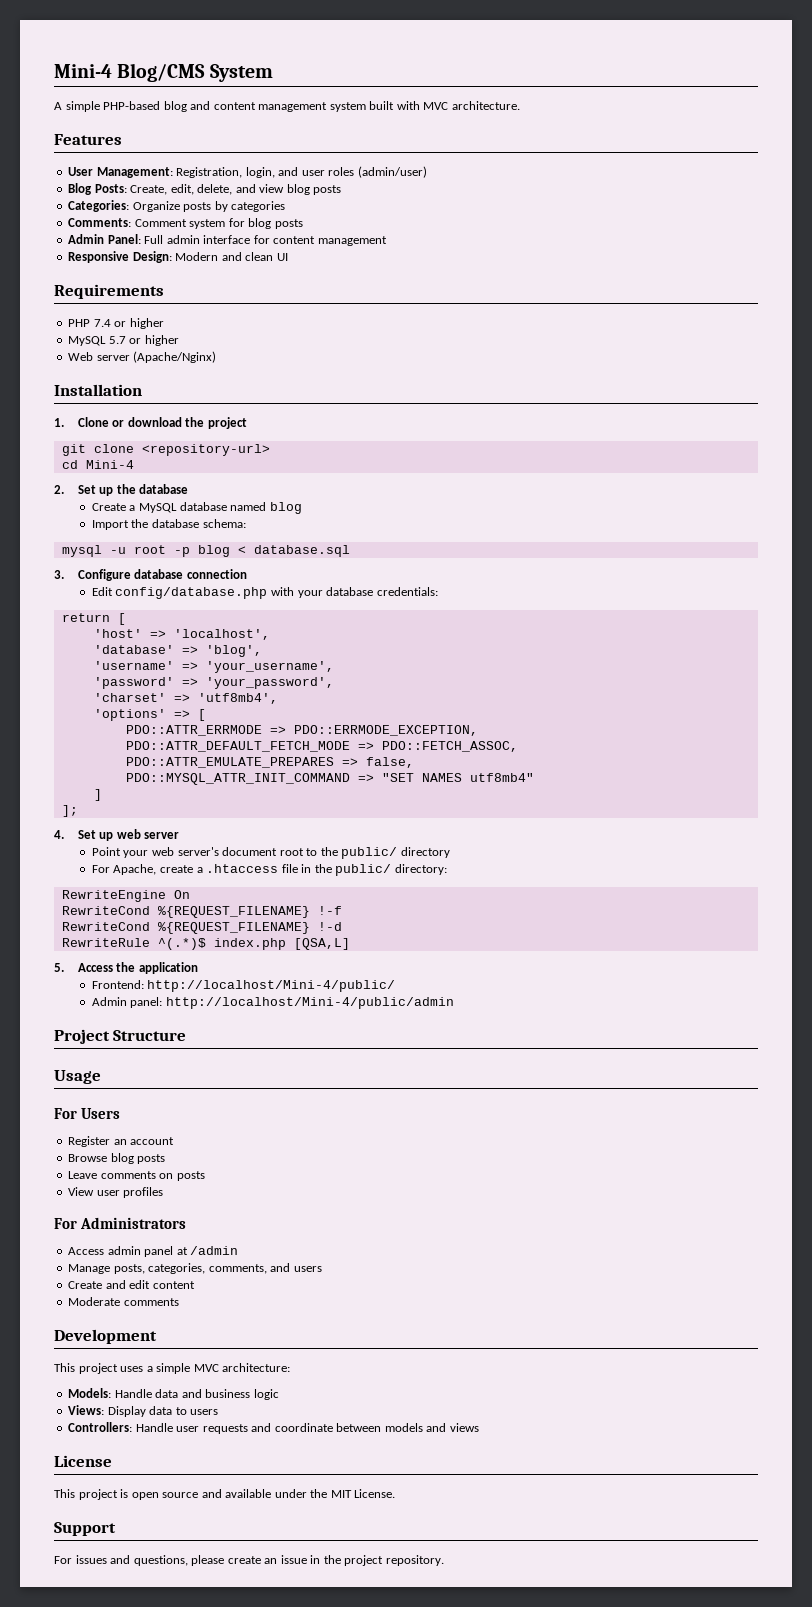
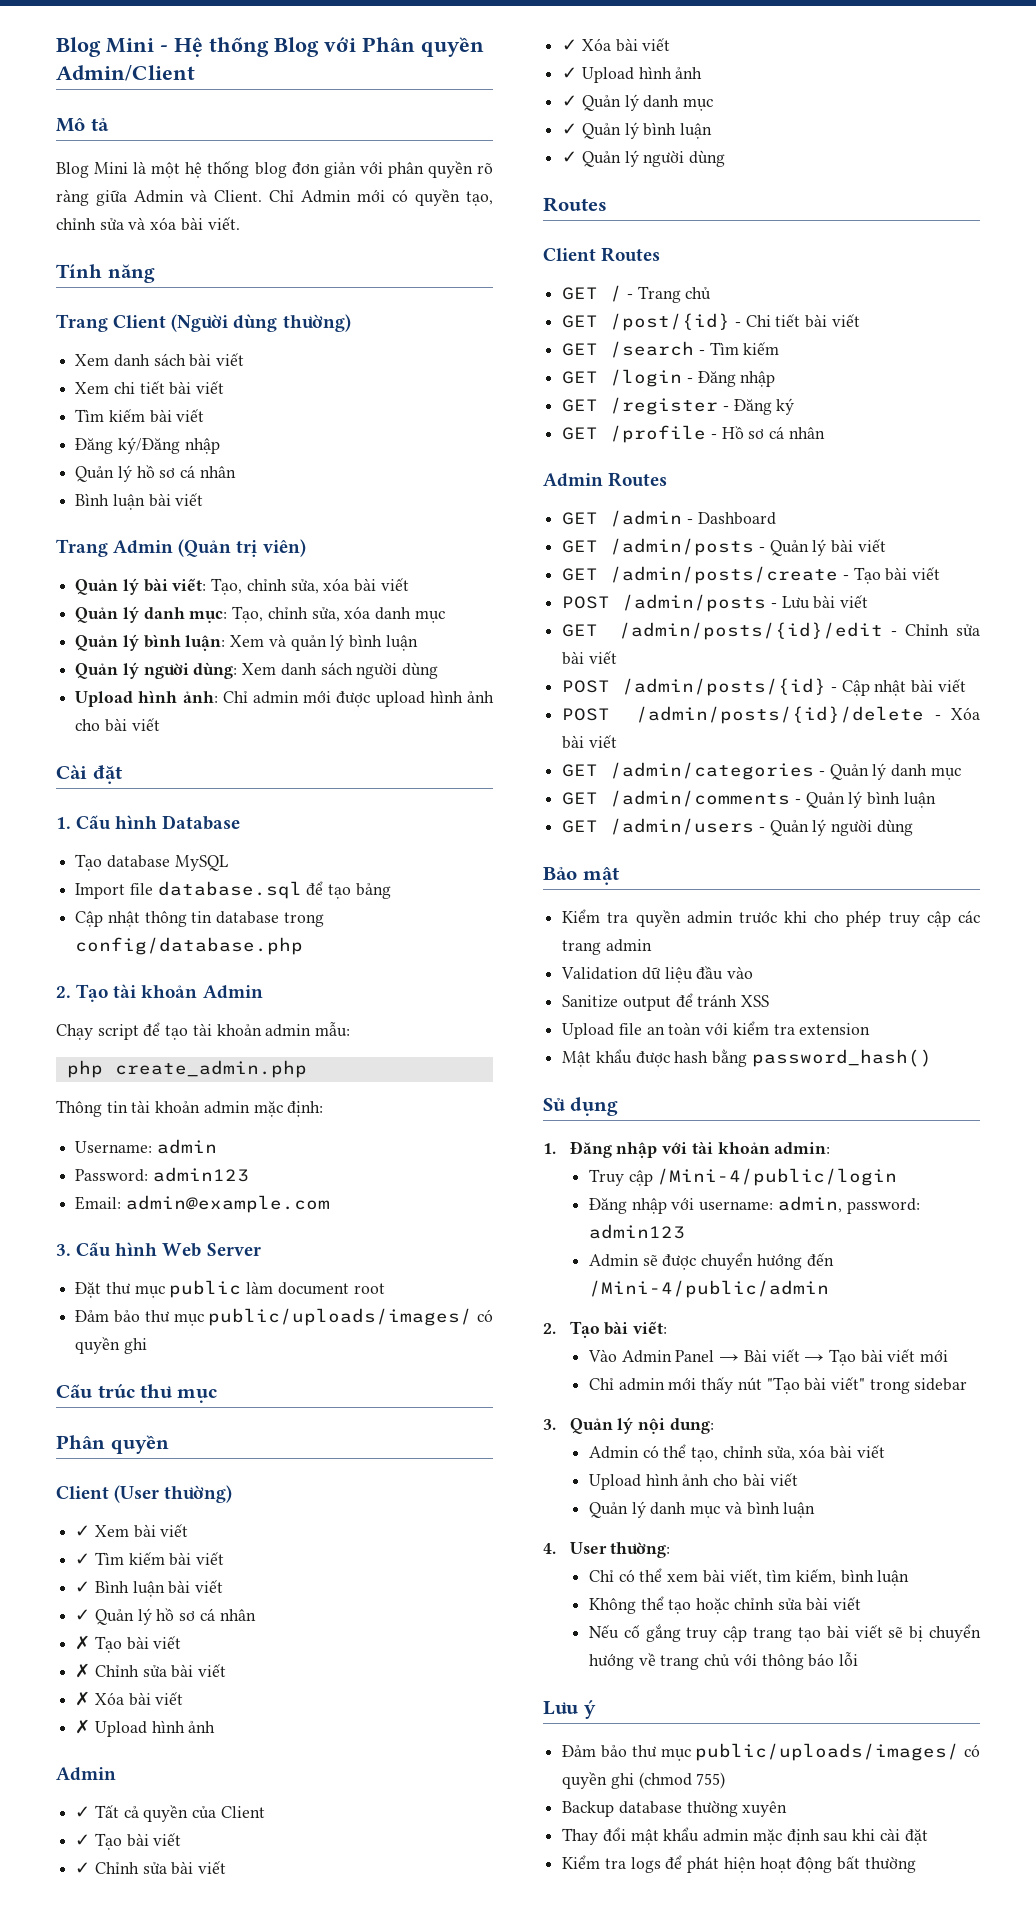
- Mini-4 Blog/CMS System
- A simple PHP-based blog and content management system built with MVC architecture.
- Features
- User Management: Registration, login, and user roles (admin/user)
- Blog Posts: Create, edit, delete, and view blog posts
- Categories: Organize posts by categories
- Comments: Comment system for blog posts
- Admin Panel: Full admin interface for content management
- Responsive Design: Modern and clean UI
- Requirements
- PHP 7.4 or higher
- MySQL 5.7 or higher
- Web server (Apache/Nginx)
- Installation
- 1. Clone or download the project
- git clone <repository-url>
- cd Mini-4
- 2. Set up the database
- Create a MySQL database named blog
- Import the database schema:
- mysql -u root -p blog < database.sql
- 3. Configure database connection
- Edit config/database.php with your database credentials:
- return [
- 'host' => 'localhost',
- 'database' => 'blog',
- 'username' => 'your_username',
- 'password' => 'your_password',
- 'charset' => 'utf8mb4',
- 'options' => [
- PDO::ATTR_ERRMODE => PDO::ERRMODE_EXCEPTION,
- PDO::ATTR_DEFAULT_FETCH_MODE => PDO::FETCH_ASSOC,
- PDO::ATTR_EMULATE_PREPARES => false,
- PDO::MYSQL_ATTR_INIT_COMMAND => "SET NAMES utf8mb4"
- ]
- ];
- 4. Set up web server
- Point your web server's document root to the public/ directory
- For Apache, create a .htaccess file in the public/ directory:
- RewriteEngine On
- RewriteCond %{REQUEST_FILENAME} !-f
- RewriteCond %{REQUEST_FILENAME} !-d
- RewriteRule ^(.*)$ index.php [QSA,L]
- 5. Access the application
- Frontend: http://localhost/Mini-4/public/
- Admin panel: http://localhost/Mini-4/public/admin
- Project Structure
- Usage
- For Users
- Register an account
- Browse blog posts
- Leave comments on posts
- View user profiles
- For Administrators
- Access admin panel at /admin
- Manage posts, categories, comments, and users
- Create and edit content
- Moderate comments
- Development
- This project uses a simple MVC architecture:
- Models: Handle data and business logic
- Views: Display data to users
- Controllers: Handle user requests and coordinate between models and views
- License
- This project is open source and available under the MIT License.
- Support
- For issues and questions, please create an issue in the project repository.
+ Blog Mini - Hệ thống Blog với Phân quyền Admin/Client
+ Mô tả
+ Blog Mini là một hệ thống blog đơn giản với phân quyền rõ ràng giữa Admin và Client. Chỉ Admin mới có quyền tạo, chỉnh sửa và xóa bài viết.
+ Tính năng
+ Trang Client (Người dùng thường)
+ Xem danh sách bài viết
+ Xem chi tiết bài viết
+ Tìm kiếm bài viết
+ Đăng ký/Đăng nhập
+ Quản lý hồ sơ cá nhân
+ Bình luận bài viết
+ Trang Admin (Quản trị viên)
+ Quản lý bài viết: Tạo, chỉnh sửa, xóa bài viết
+ Quản lý danh mục: Tạo, chỉnh sửa, xóa danh mục
+ Quản lý bình luận: Xem và quản lý bình luận
+ Quản lý người dùng: Xem danh sách người dùng
+ Upload hình ảnh: Chỉ admin mới được upload hình ảnh cho bài viết
+ Cài đặt
+ 1. Cấu hình Database
+ Tạo database MySQL
+ Import file database.sql để tạo bảng
+ Cập nhật thông tin database trong config/database.php
+ 2. Tạo tài khoản Admin
+ Chạy script để tạo tài khoản admin mẫu:
+ php create_admin.php
+ Thông tin tài khoản admin mặc định:
+ Username: admin
+ Password: admin123
+ Email: admin@example.com
+ 3. Cấu hình Web Server
+ Đặt thư mục public làm document root
+ Đảm bảo thư mục public/uploads/images/ có quyền ghi
+ Cấu trúc thư mục
+ Phân quyền
+ Client (User thường)
+ ✓ Xem bài viết
+ ✓ Tìm kiếm bài viết
+ ✓ Bình luận bài viết
+ ✓ Quản lý hồ sơ cá nhân
+ ✗ Tạo bài viết
+ ✗ Chỉnh sửa bài viết
+ ✗ Xóa bài viết
+ ✗ Upload hình ảnh
+ Admin
+ ✓ Tất cả quyền của Client
+ ✓ Tạo bài viết
+ ✓ Chỉnh sửa bài viết
+ ✓ Xóa bài viết
+ ✓ Upload hình ảnh
+ ✓ Quản lý danh mục
+ ✓ Quản lý bình luận
+ ✓ Quản lý người dùng
+ Routes
+ Client Routes
+ GET / - Trang chủ
+ GET /post/{id} - Chi tiết bài viết
+ GET /search - Tìm kiếm
+ GET /login - Đăng nhập
+ GET /register - Đăng ký
+ GET /profile - Hồ sơ cá nhân
+ Admin Routes
+ GET /admin - Dashboard
+ GET /admin/posts - Quản lý bài viết
+ GET /admin/posts/create - Tạo bài viết
+ POST /admin/posts - Lưu bài viết
+ GET /admin/posts/{id}/edit - Chỉnh sửa bài viết
+ POST /admin/posts/{id} - Cập nhật bài viết
+ POST /admin/posts/{id}/delete - Xóa bài viết
+ GET /admin/categories - Quản lý danh mục
+ GET /admin/comments - Quản lý bình luận
+ GET /admin/users - Quản lý người dùng
+ Bảo mật
+ Kiểm tra quyền admin trước khi cho phép truy cập các trang admin
+ Validation dữ liệu đầu vào
+ Sanitize output để tránh XSS
+ Upload file an toàn với kiểm tra extension
+ Mật khẩu được hash bằng password_hash()
+ Sử dụng
+ 1. Đăng nhập với tài khoản admin:
+ Truy cập /Mini-4/public/login
+ Đăng nhập với username: admin, password: admin123
+ Admin sẽ được chuyển hướng đến /Mini-4/public/admin
+ 2. Tạo bài viết:
+ Vào Admin Panel → Bài viết → Tạo bài viết mới
+ Chỉ admin mới thấy nút "Tạo bài viết" trong sidebar
+ 3. Quản lý nội dung:
+ Admin có thể tạo, chỉnh sửa, xóa bài viết
+ Upload hình ảnh cho bài viết
+ Quản lý danh mục và bình luận
+ 4. User thường:
+ Chỉ có thể xem bài viết, tìm kiếm, bình luận
+ Không thể tạo hoặc chỉnh sửa bài viết
+ Nếu cố gắng truy cập trang tạo bài viết sẽ bị chuyển hướng về trang chủ với thông báo lỗi
+ Lưu ý
+ Đảm bảo thư mục public/uploads/images/ có quyền ghi (chmod 755)
+ Backup database thường xuyên
+ Thay đổi mật khẩu admin mặc định sau khi cài đặt
+ Kiểm tra logs để phát hiện hoạt động bất thường

